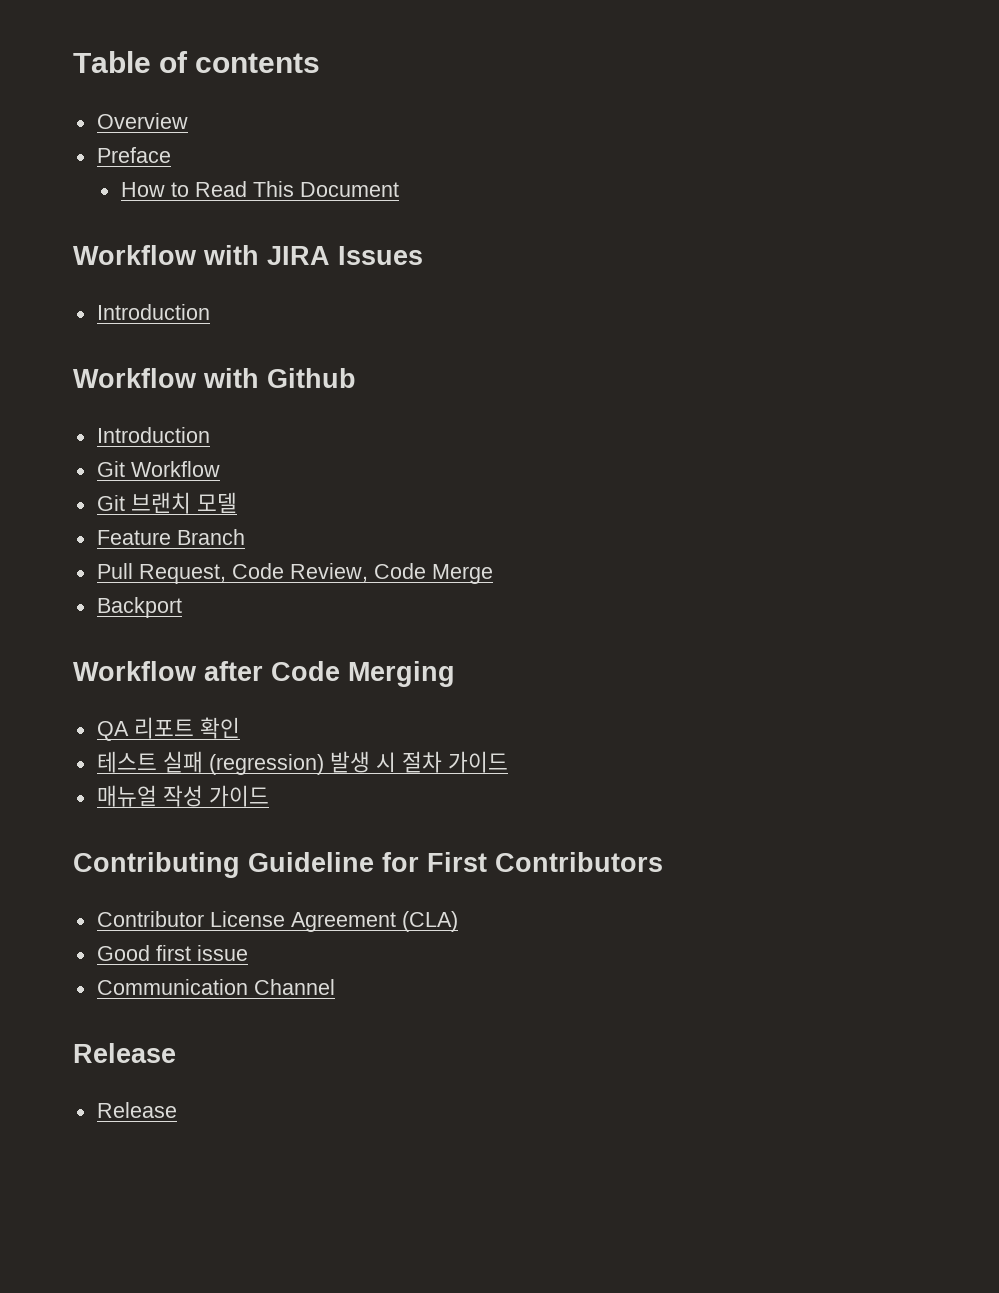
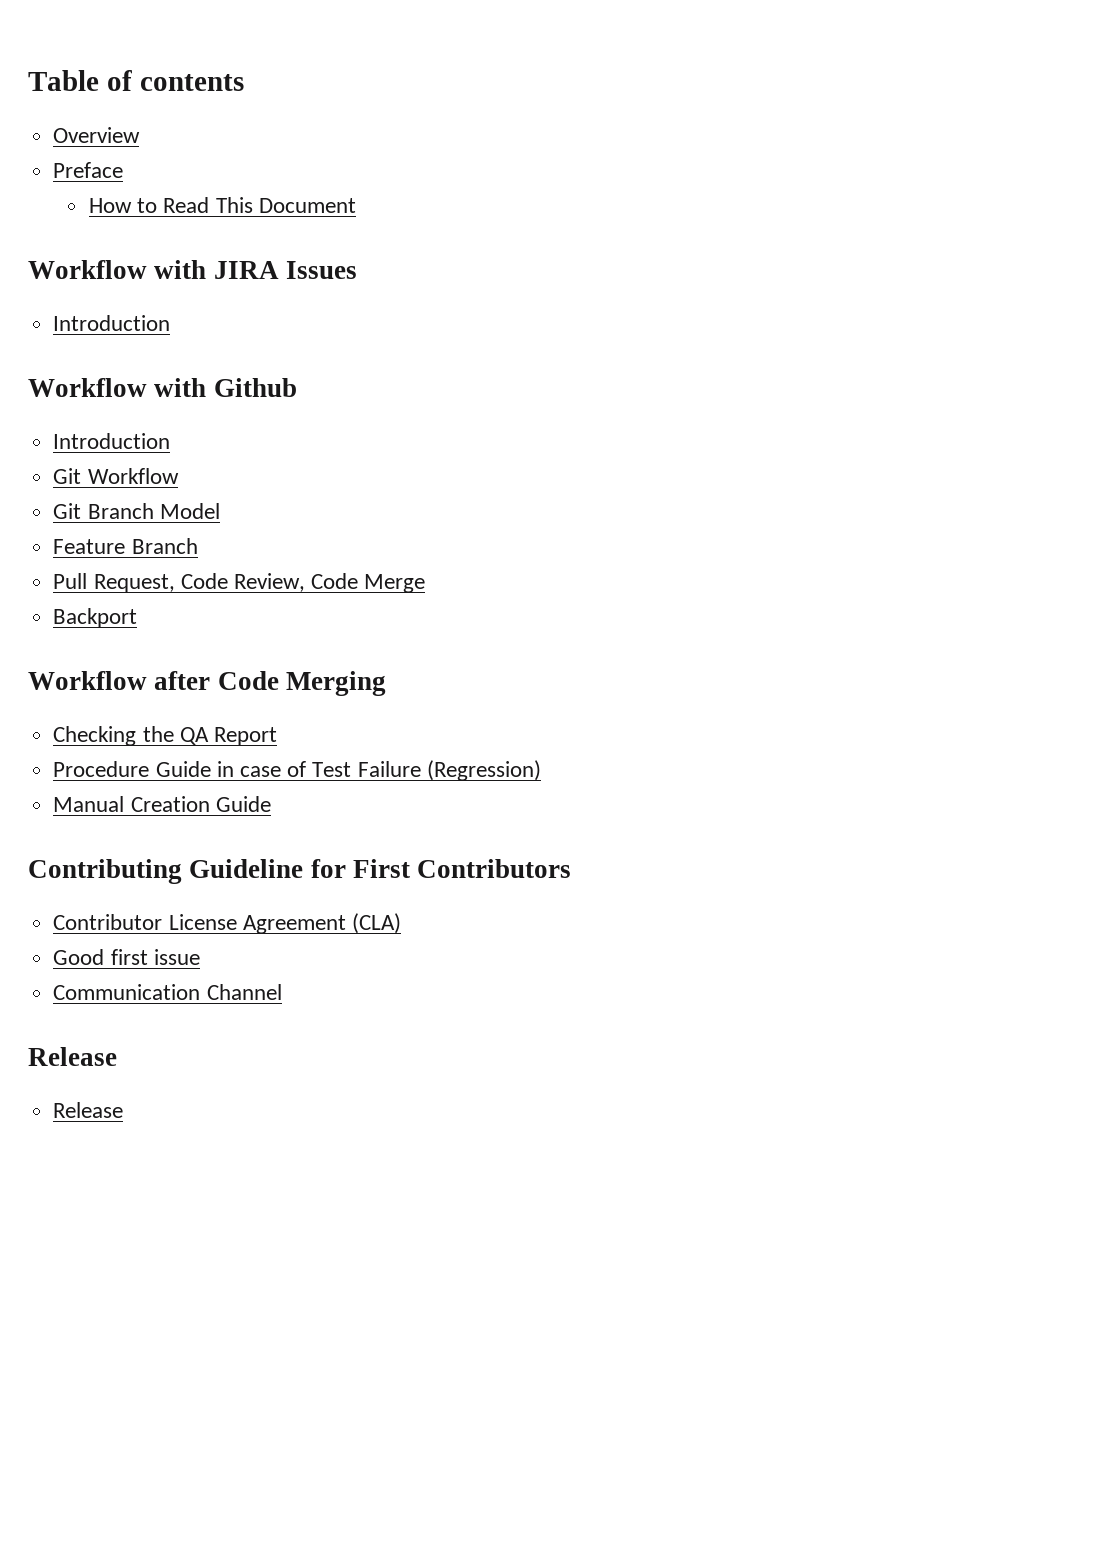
- Git 브랜치 모델
+ Git Branch Model
- QA 리포트 확인
- 테스트 실패 (regression) 발생 시 절차 가이드
- 매뉴얼 작성 가이드
+ Checking the QA Report
+ Procedure Guide in case of Test Failure (Regression)
+ Manual Creation Guide

